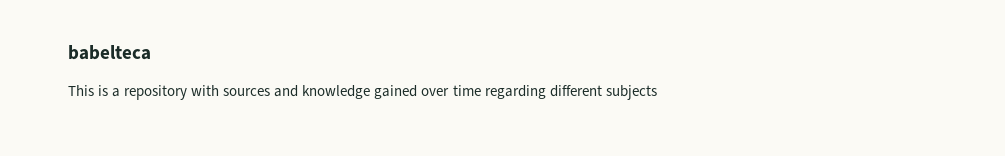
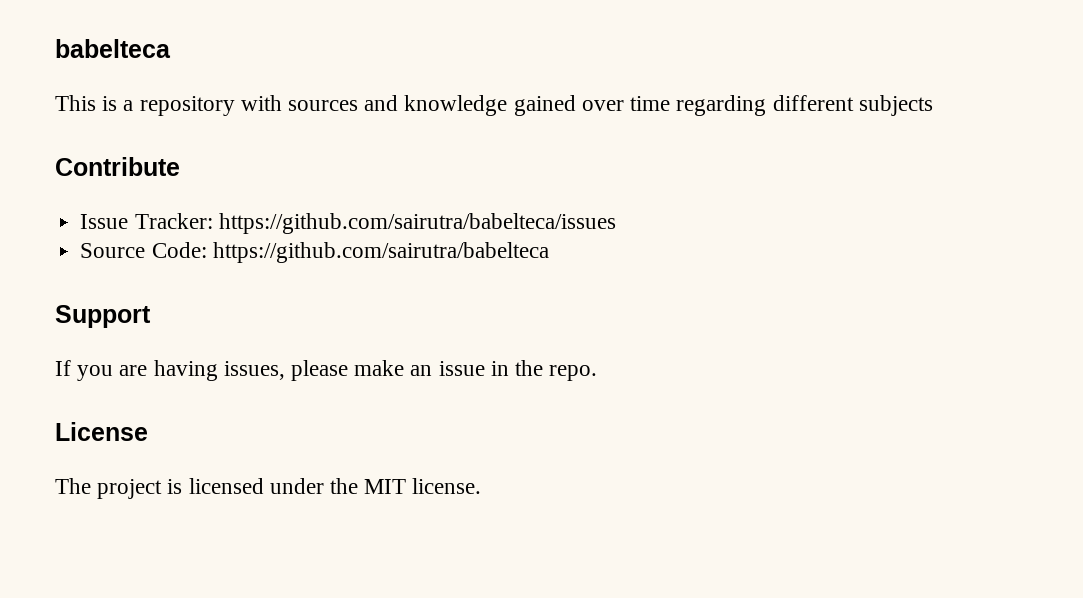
+ Contribute
+ Issue Tracker: https://github.com/sairutra/babelteca/issues
+ Source Code: https://github.com/sairutra/babelteca
+ Support
+ If you are having issues, please make an issue in the repo.
+ License
+ The project is licensed under the MIT license.

